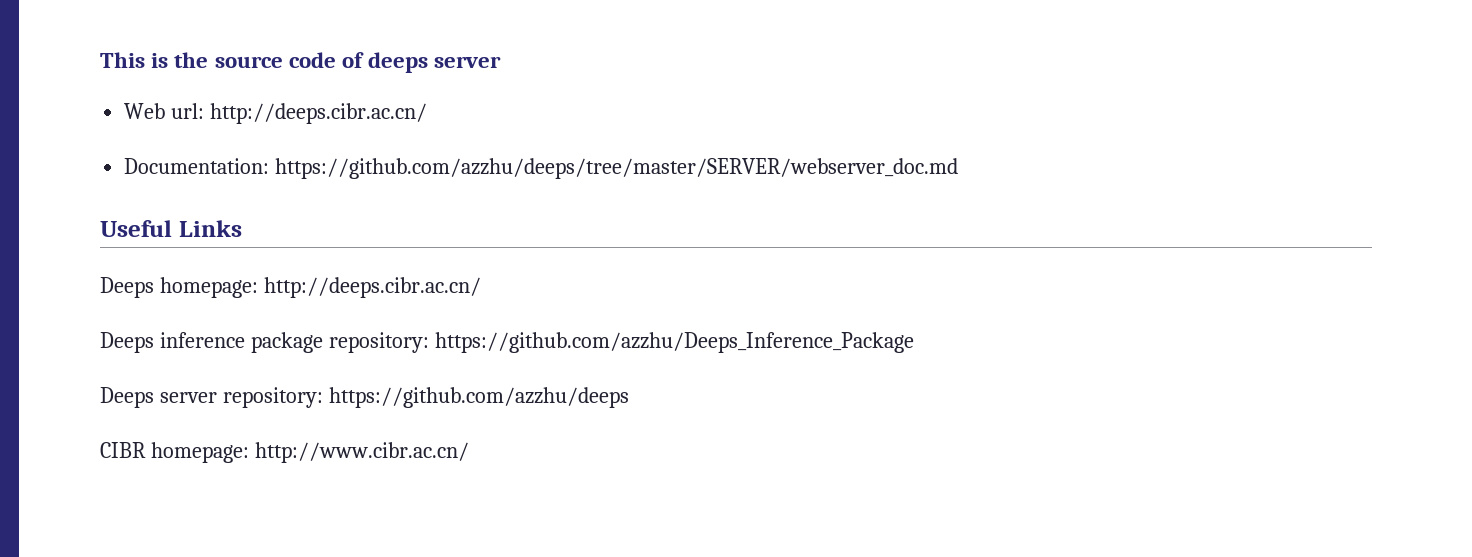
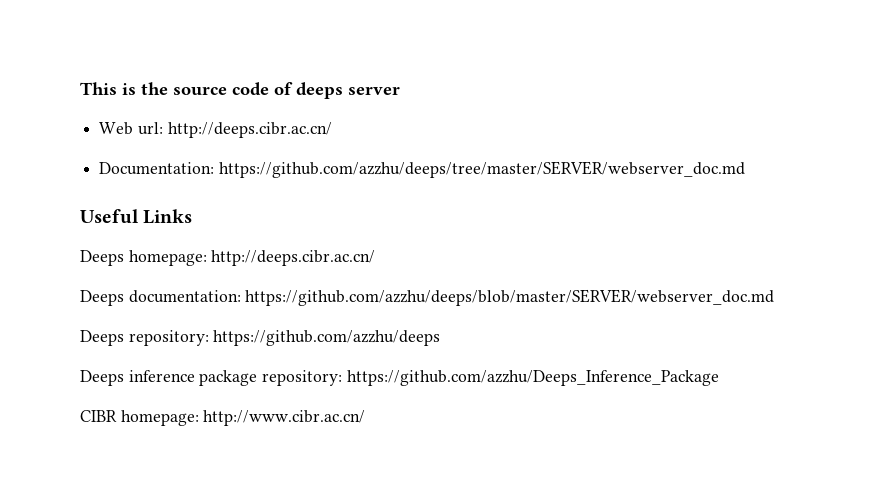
+ Deeps documentation: https://github.com/azzhu/deeps/blob/master/SERVER/webserver_doc.md
+ Deeps repository: https://github.com/azzhu/deeps
- Deeps server repository: https://github.com/azzhu/deeps

